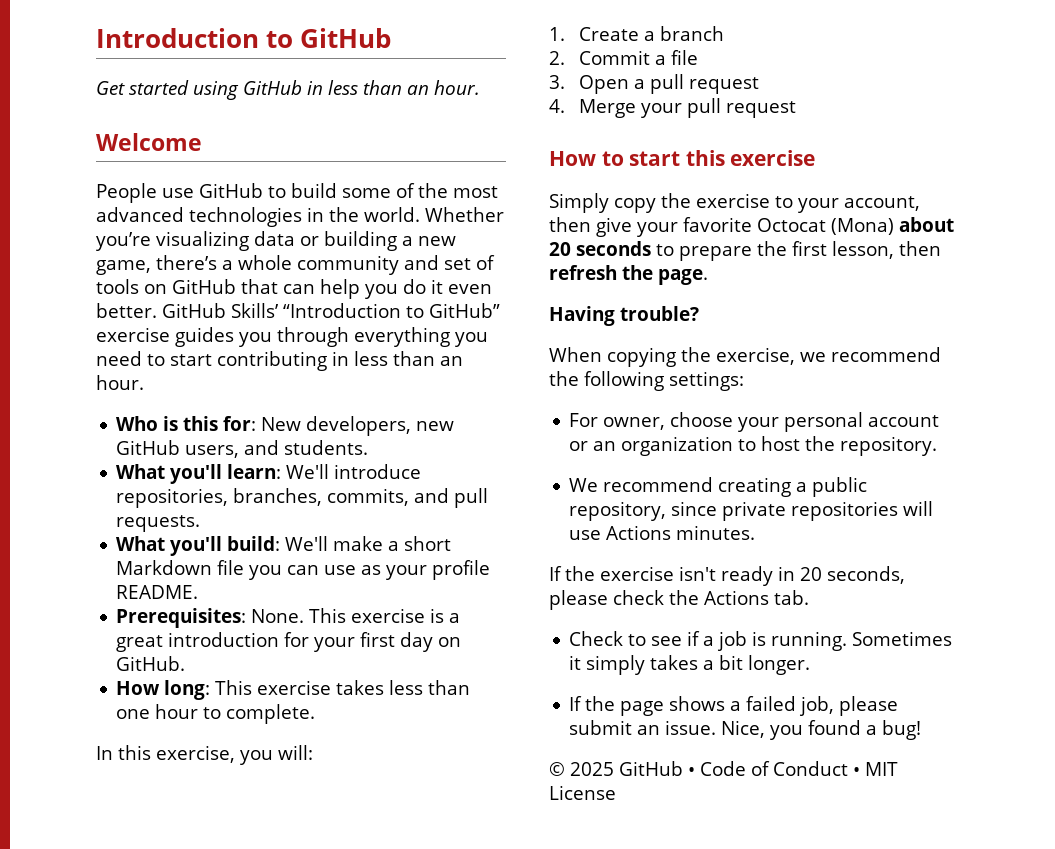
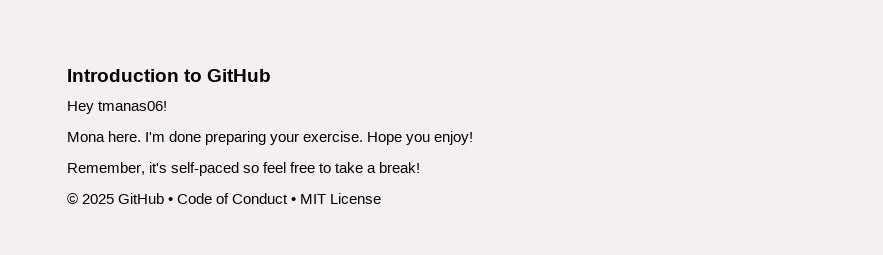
- Get started using GitHub in less than an hour.
- Welcome
- People use GitHub to build some of the most advanced technologies in the world. Whether you’re visualizing data or building a new game, there’s a whole community and set of tools on GitHub that can help you do it even better. GitHub Skills’ “Introduction to GitHub” exercise guides you through everything you need to start contributing in less than an hour.
- Who is this for: New developers, new GitHub users, and students.
- What you'll learn: We'll introduce repositories, branches, commits, and pull requests.
- What you'll build: We'll make a short Markdown file you can use as your profile README.
- Prerequisites: None. This exercise is a great introduction for your first day on GitHub.
- How long: This exercise takes less than one hour to complete.
- In this exercise, you will:
- 1. Create a branch
- 2. Commit a file
- 3. Open a pull request
- 4. Merge your pull request
- How to start this exercise
- Simply copy the exercise to your account, then give your favorite Octocat (Mona) about 20 seconds to prepare the first lesson, then refresh the page.
- Having trouble?
- When copying the exercise, we recommend the following settings:
- For owner, choose your personal account or an organization to host the repository.
- We recommend creating a public repository, since private repositories will use Actions minutes.
- If the exercise isn't ready in 20 seconds, please check the Actions tab.
- Check to see if a job is running. Sometimes it simply takes a bit longer.
- If the page shows a failed job, please submit an issue. Nice, you found a bug!
+ Hey tmanas06!
+ Mona here. I'm done preparing your exercise. Hope you enjoy!
+ Remember, it's self-paced so feel free to take a break!

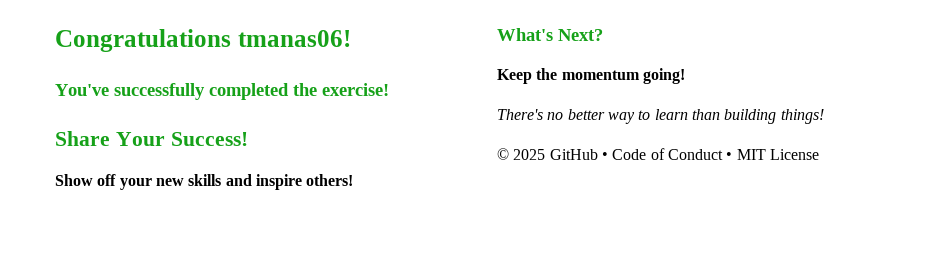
- Introduction to GitHub
- Hey tmanas06!
- Mona here. I'm done preparing your exercise. Hope you enjoy!
- Remember, it's self-paced so feel free to take a break!
+ Congratulations tmanas06!
+ You've successfully completed the exercise!
+ Share Your Success!
+ Show off your new skills and inspire others!
+ What's Next?
+ Keep the momentum going!
+ There's no better way to learn than building things!

